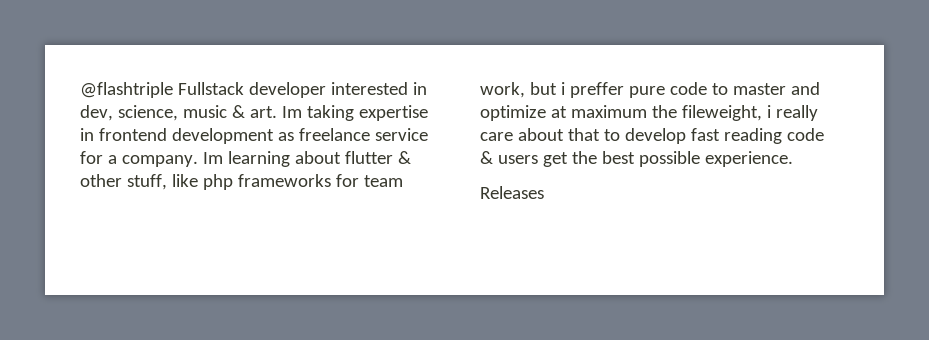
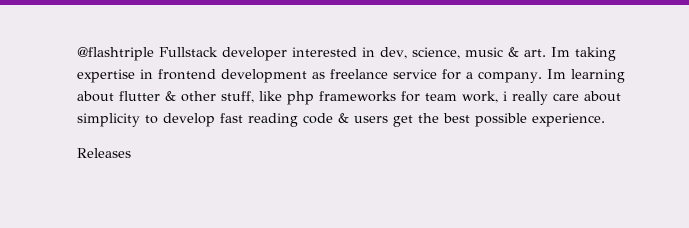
- Im learning about flutter & other stuff, like php frameworks for team work, but i preffer pure code to master and optimize at maximum the fileweight, i really care about that to develop fast reading code & users get the best possible experience.
+ Im learning about flutter & other stuff, like php frameworks for team work, i really care about simplicity to develop fast reading code & users get the best possible experience.

